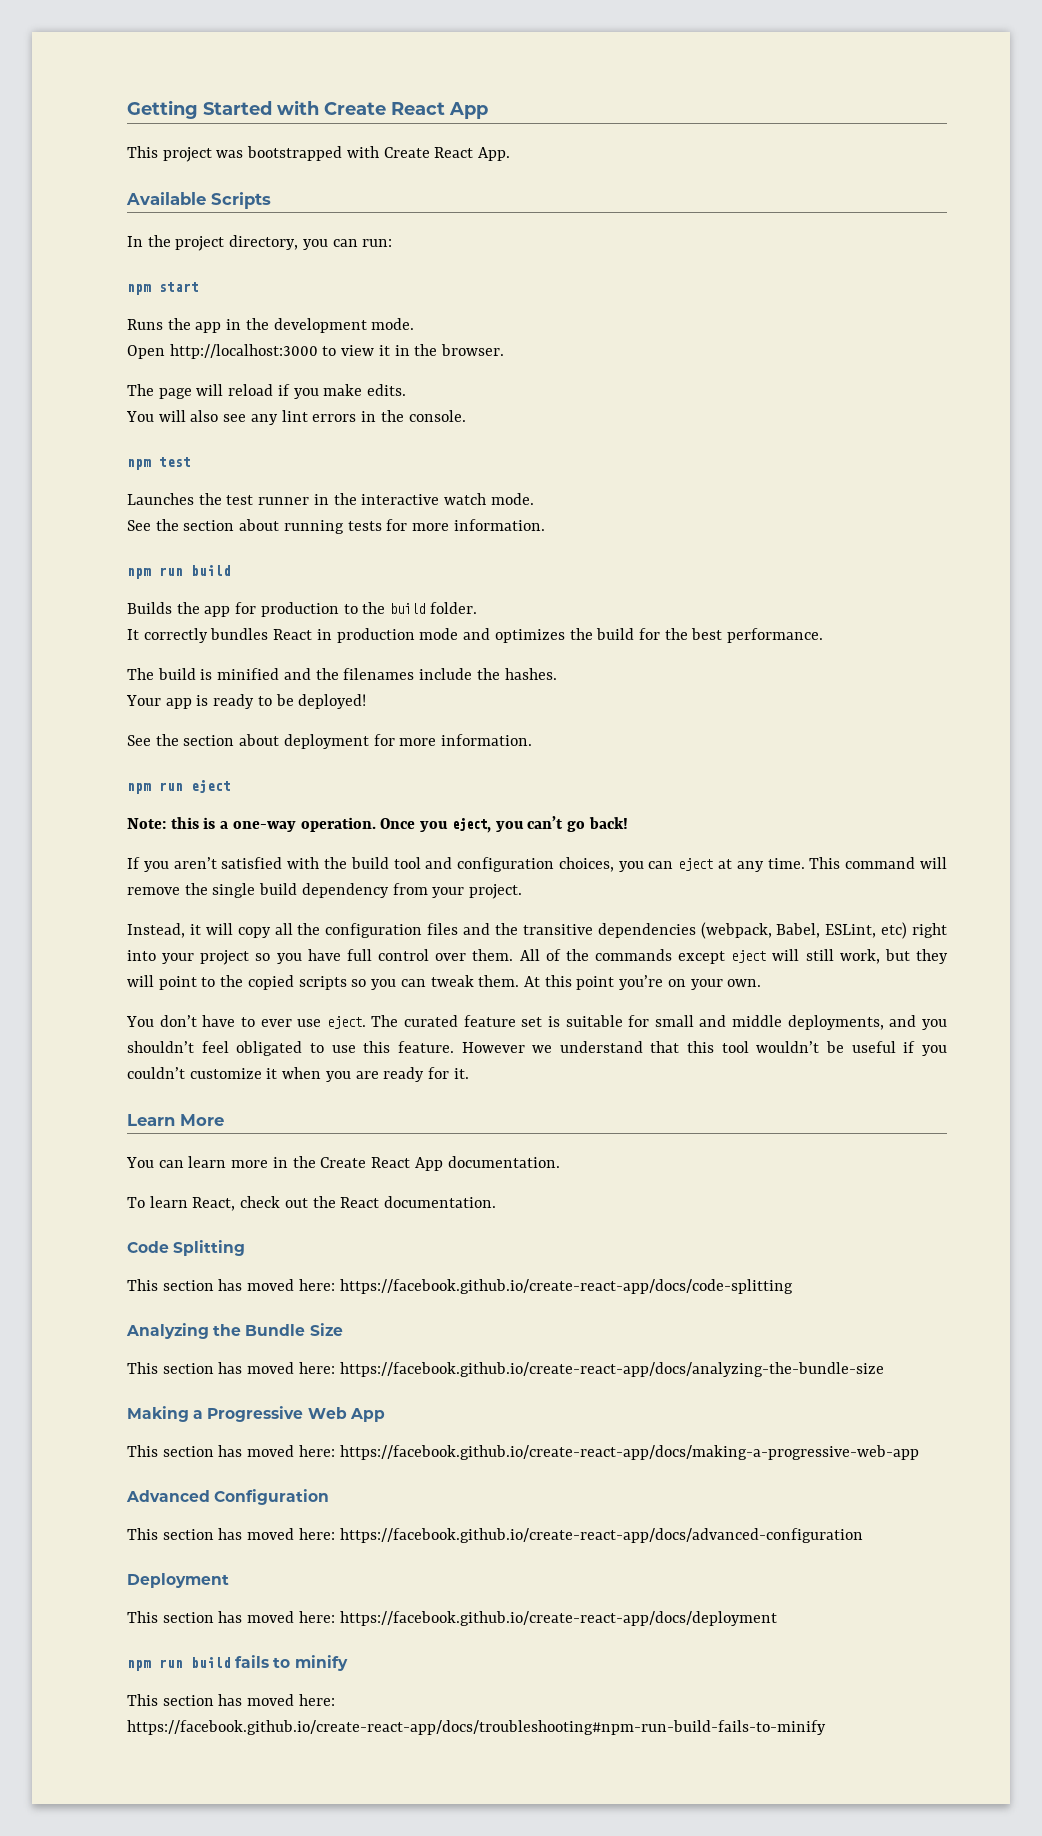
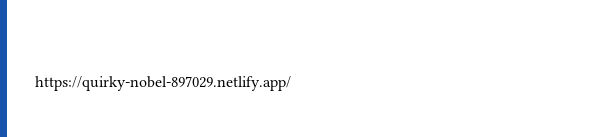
- Getting Started with Create React App
- This project was bootstrapped with Create React App.
- Available Scripts
- In the project directory, you can run:
- npm start
- Runs the app in the development mode.
- Open http://localhost:3000 to view it in the browser.
- The page will reload if you make edits.
- You will also see any lint errors in the console.
- npm test
- Launches the test runner in the interactive watch mode.
- See the section about running tests for more information.
- npm run build
- Builds the app for production to the build folder.
- It correctly bundles React in production mode and optimizes the build for the best performance.
- The build is minified and the filenames include the hashes.
- Your app is ready to be deployed!
- See the section about deployment for more information.
- npm run eject
- Note: this is a one-way operation. Once you eject, you can’t go back!
- If you aren’t satisfied with the build tool and configuration choices, you can eject at any time. This command will remove the single build dependency from your project.
- Instead, it will copy all the configuration files and the transitive dependencies (webpack, Babel, ESLint, etc) right into your project so you have full control over them. All of the commands except eject will still work, but they will point to the copied scripts so you can tweak them. At this point you’re on your own.
- You don’t have to ever use eject. The curated feature set is suitable for small and middle deployments, and you shouldn’t feel obligated to use this feature. However we understand that this tool wouldn’t be useful if you couldn’t customize it when you are ready for it.
- Learn More
- You can learn more in the Create React App documentation.
- To learn React, check out the React documentation.
- Code Splitting
- This section has moved here: https://facebook.github.io/create-react-app/docs/code-splitting
- Analyzing the Bundle Size
- This section has moved here: https://facebook.github.io/create-react-app/docs/analyzing-the-bundle-size
- Making a Progressive Web App
- This section has moved here: https://facebook.github.io/create-react-app/docs/making-a-progressive-web-app
- Advanced Configuration
- This section has moved here: https://facebook.github.io/create-react-app/docs/advanced-configuration
- Deployment
- This section has moved here: https://facebook.github.io/create-react-app/docs/deployment
- npm run build fails to minify
- This section has moved here: https://facebook.github.io/create-react-app/docs/troubleshooting#npm-run-build-fails-to-minify
+ https://quirky-nobel-897029.netlify.app/

